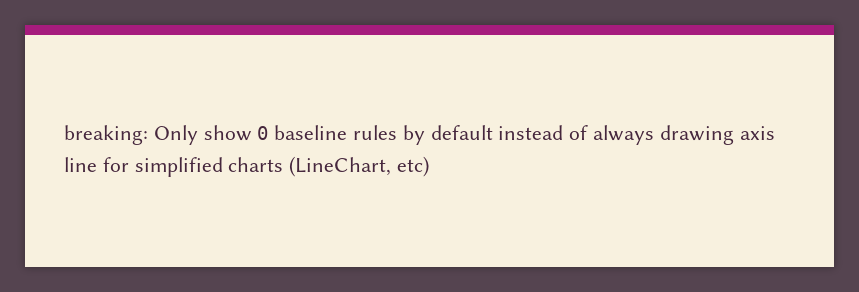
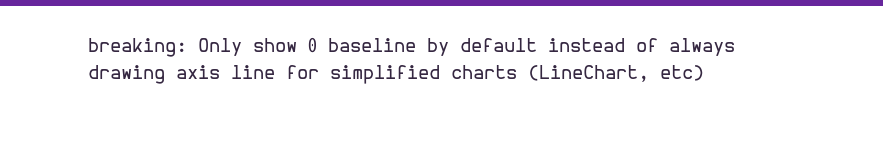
- breaking: Only show 0 baseline rules by default instead of always drawing axis line for simplified charts (LineChart, etc)
+ breaking: Only show 0 baseline by default instead of always drawing axis line for simplified charts (LineChart, etc)

